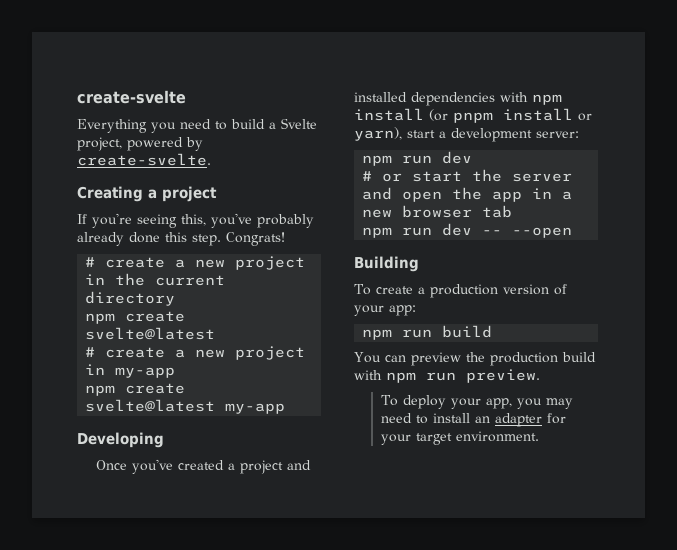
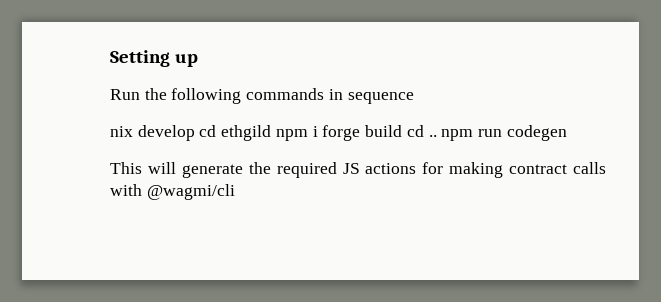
- create-svelte
- Everything you need to build a Svelte project, powered by create-svelte.
- Creating a project
- If you're seeing this, you've probably already done this step. Congrats!
- # create a new project in the current directory
- npm create svelte@latest
- # create a new project in my-app
- npm create svelte@latest my-app
- Developing
- Once you've created a project and installed dependencies with npm install (or pnpm install or yarn), start a development server:
- npm run dev
- # or start the server and open the app in a new browser tab
- npm run dev -- --open
- Building
- To create a production version of your app:
- npm run build
- You can preview the production build with npm run preview.
- To deploy your app, you may need to install an adapter for your target environment.
+ Setting up
+ Run the following commands in sequence
+ nix develop cd ethgild npm i forge build cd .. npm run codegen
+ This will generate the required JS actions for making contract calls with @wagmi/cli

